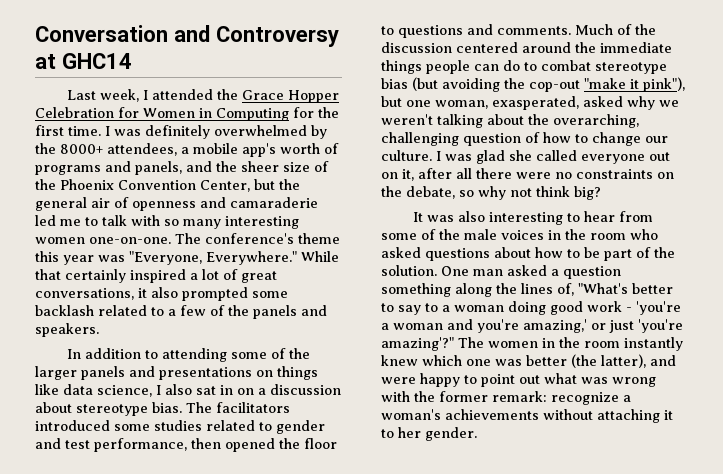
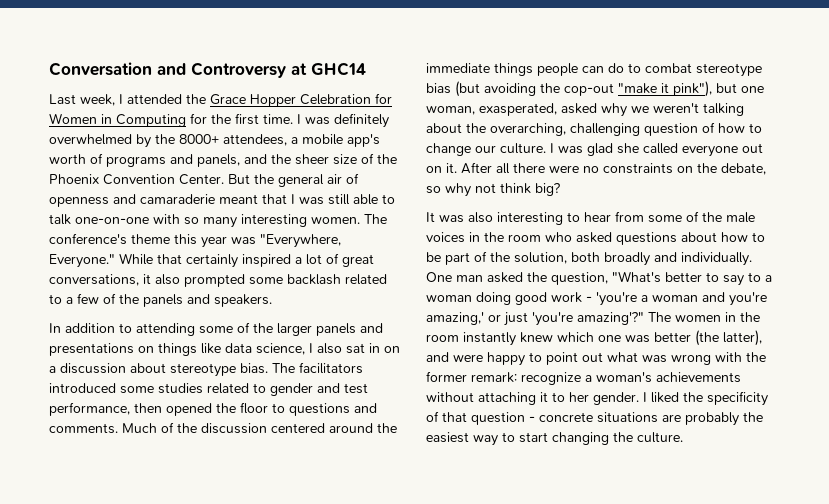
- I was definitely overwhelmed by the 8000+ attendees, a mobile app's worth of programs and panels, and the sheer size of the Phoenix Convention Center, but the general air of openness and camaraderie led me to talk with so many interesting women one-on-one.
+ I was definitely overwhelmed by the 8000+ attendees, a mobile app's worth of programs and panels, and the sheer size of the Phoenix Convention Center. But the general air of openness and camaraderie meant that I was still able to talk one-on-one with so many interesting women.
- The conference's theme this year was "Everyone, Everywhere."
+ The conference's theme this year was "Everywhere, Everyone."
- I was glad she called everyone out on it, after all there were no constraints on the debate, so why not think big?
+ I was glad she called everyone out on it. After all there were no constraints on the debate, so why not think big?
- It was also interesting to hear from some of the male voices in the room who asked questions about how to be part of the solution. One man asked a question something along the lines of, "What's better to say to a woman doing good work - 'you're a woman and you're amazing,' or just 'you're amazing'?"
+ It was also interesting to hear from some of the male voices in the room who asked questions about how to be part of the solution, both broadly and individually. One man asked the question, "What's better to say to a woman doing good work - 'you're a woman and you're amazing,' or just 'you're amazing'?"
+ I liked the specificity of that question - concrete situations are probably the easiest way to start changing the culture.

